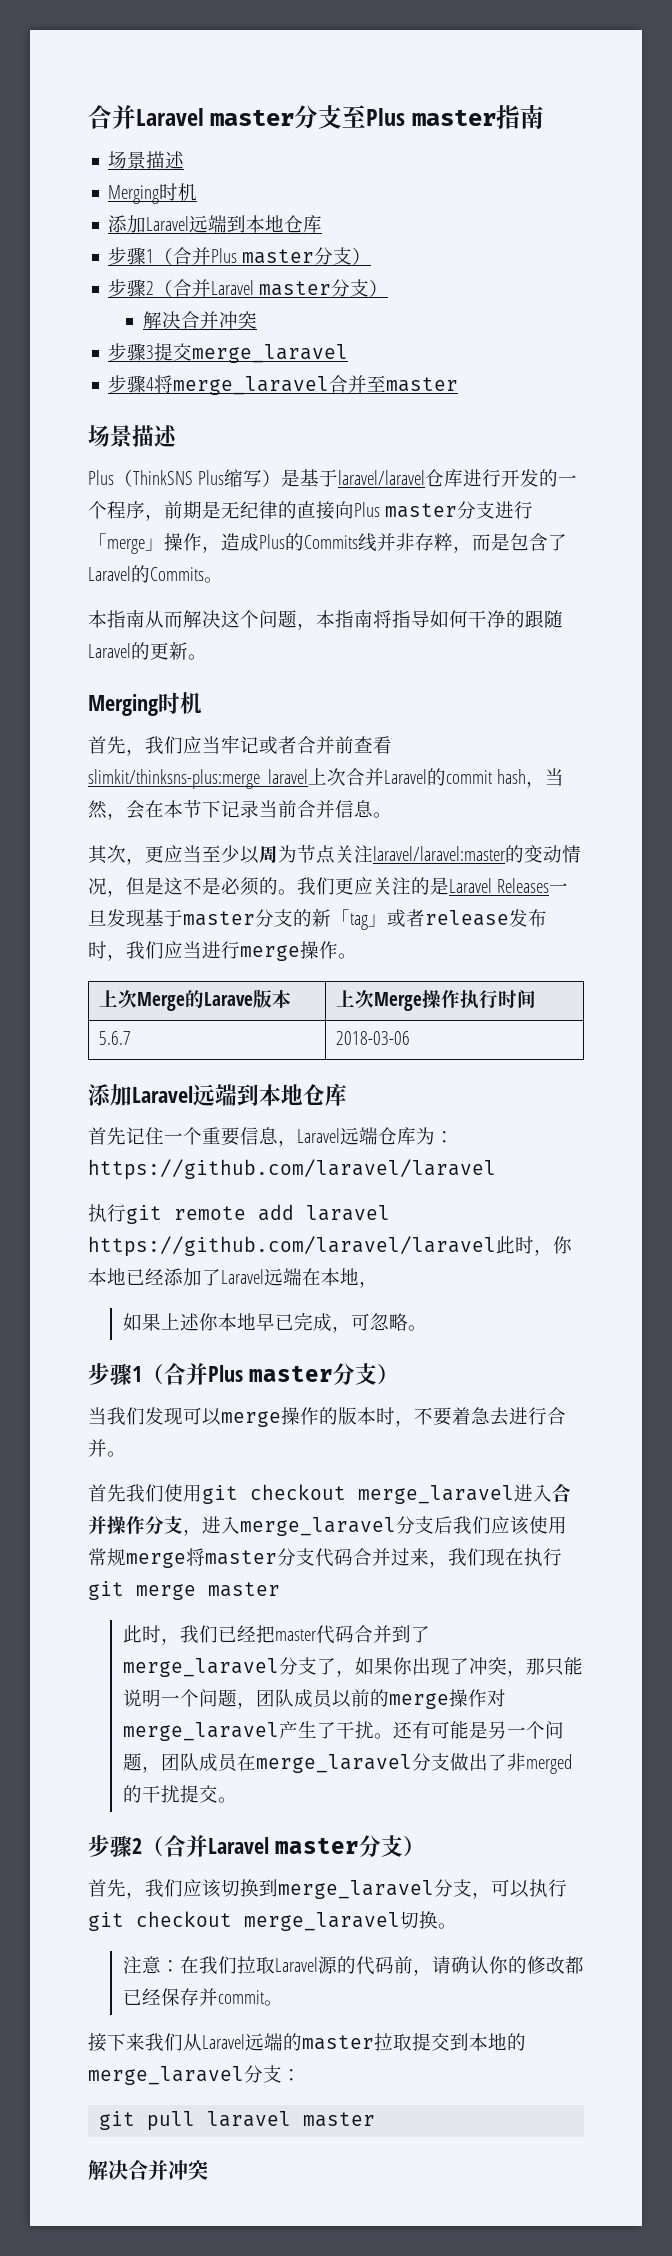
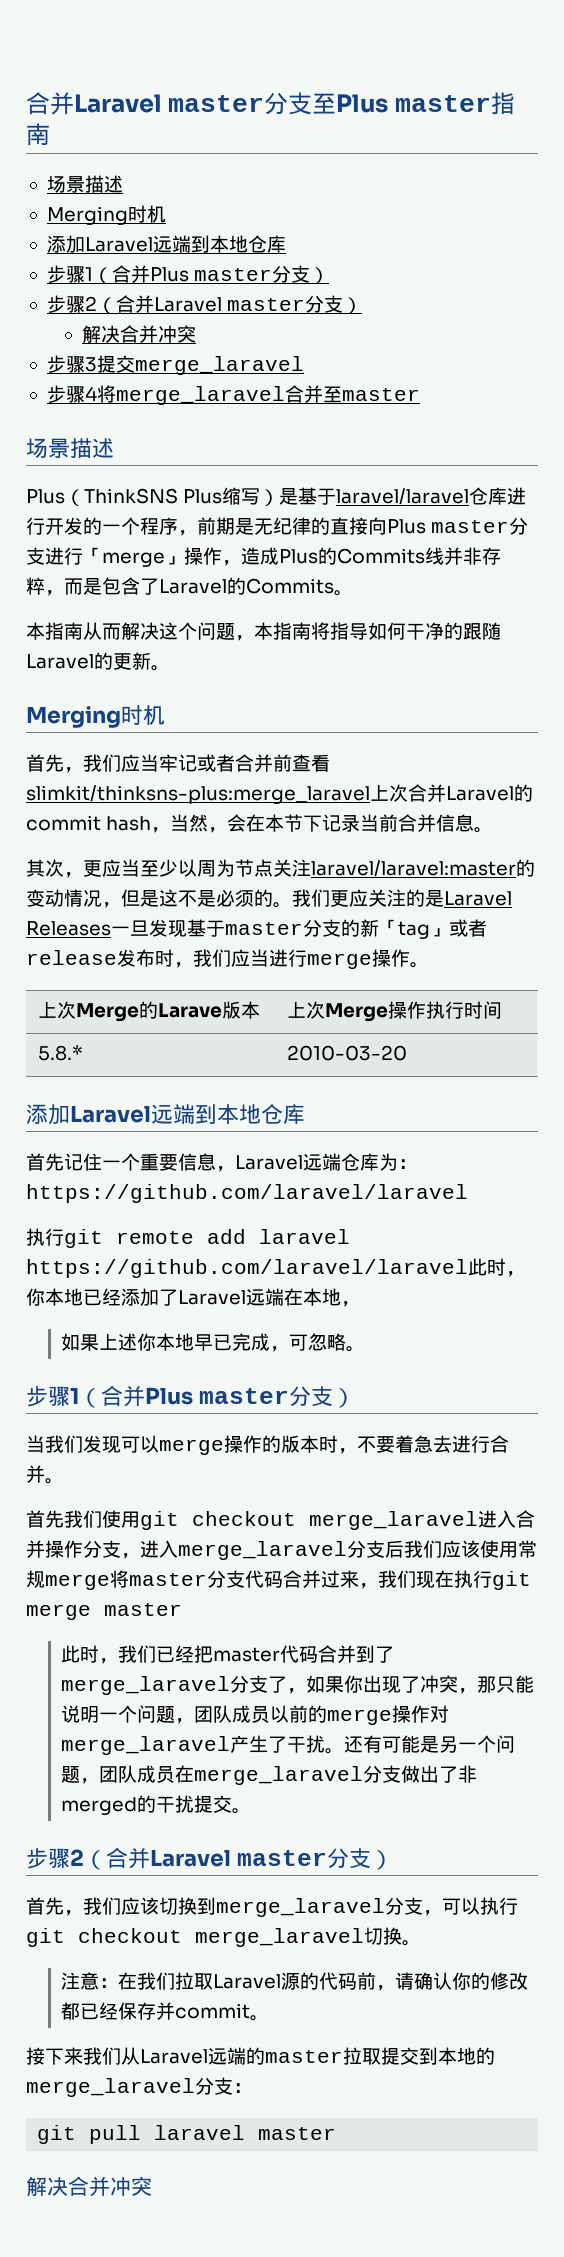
- 5.6.7 | 2018-03-06
+ 5.8.* | 2010-03-20

